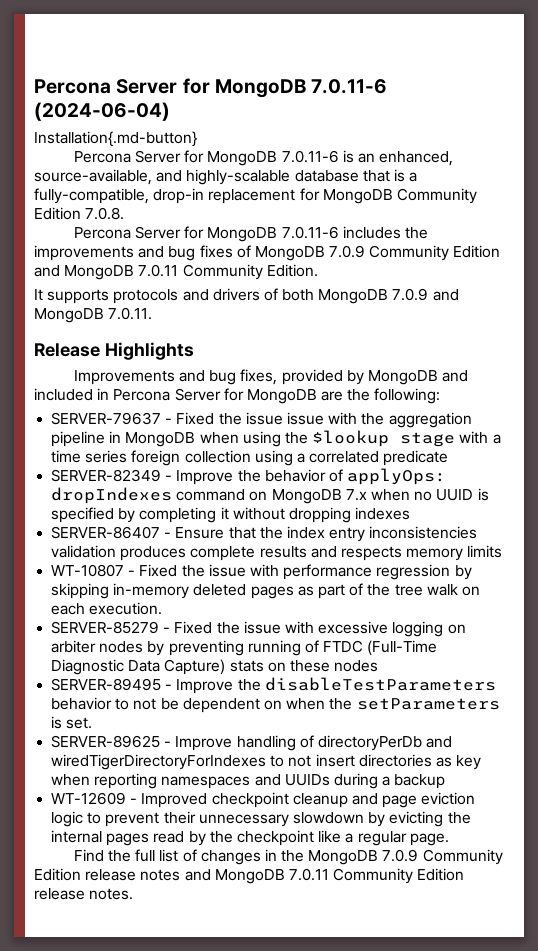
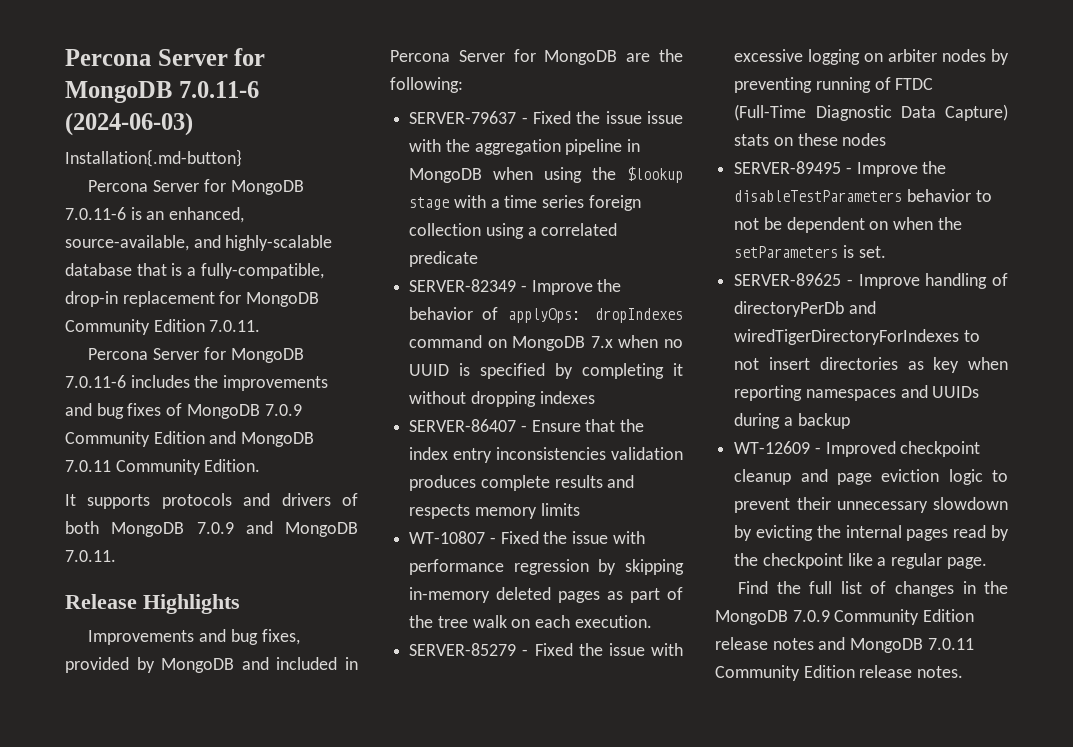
- Percona Server for MongoDB 7.0.11-6 (2024-06-04)
+ Percona Server for MongoDB 7.0.11-6 (2024-06-03)
- Percona Server for MongoDB 7.0.11-6 is an enhanced, source-available, and highly-scalable database that is a fully-compatible, drop-in replacement for MongoDB Community Edition 7.0.8.
+ Percona Server for MongoDB 7.0.11-6 is an enhanced, source-available, and highly-scalable database that is a fully-compatible, drop-in replacement for MongoDB Community Edition 7.0.11.

